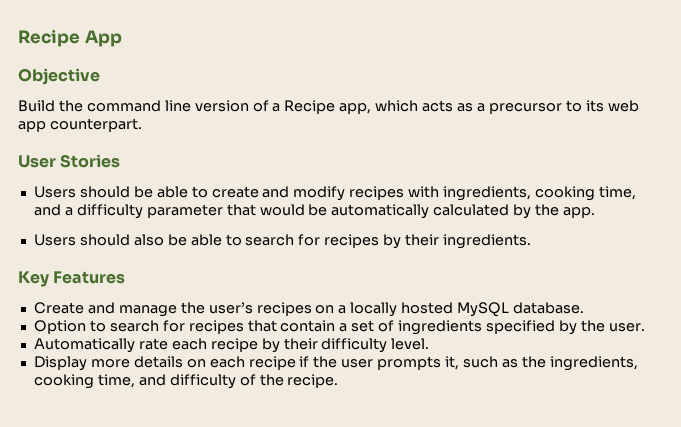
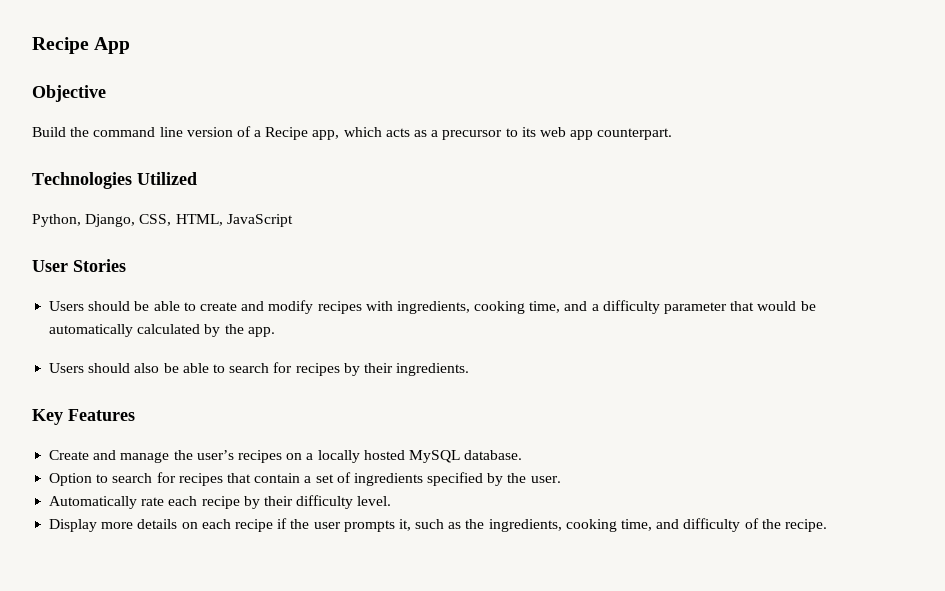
+ Technologies Utilized
+ Python, Django, CSS, HTML, JavaScript

